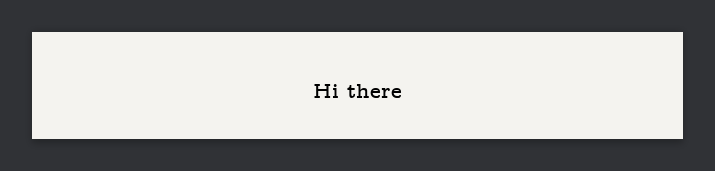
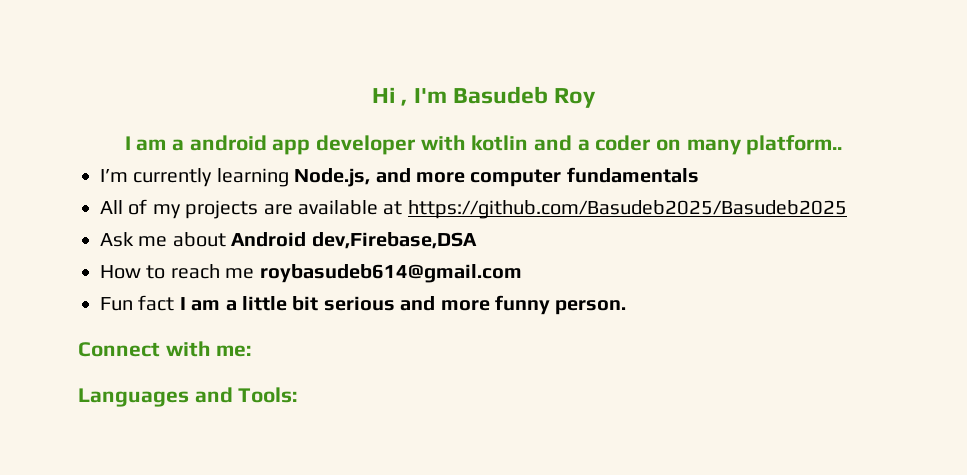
- Hi there
+ Hi , I'm Basudeb Roy
+ I am a android app developer with kotlin and a coder on many platform..
+ I’m currently learning Node.js, and more computer fundamentals
+ All of my projects are available at https://github.com/Basudeb2025/Basudeb2025
+ Ask me about Android dev,Firebase,DSA
+ How to reach me roybasudeb614@gmail.com
+ Fun fact I am a little bit serious and more funny person.
+ Connect with me:
+ Languages and Tools:

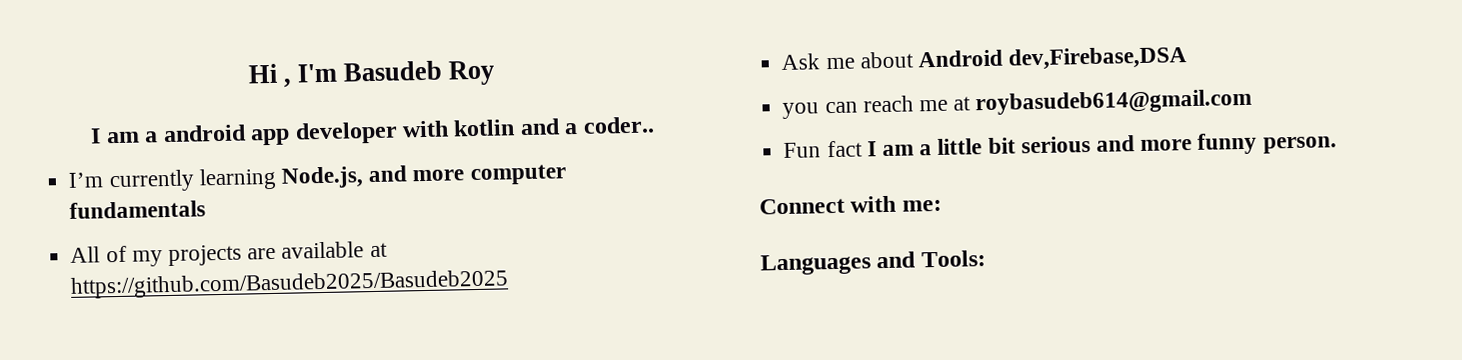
- I am a android app developer with kotlin and a coder on many platform..
+ I am a android app developer with kotlin and a coder..
- How to reach me roybasudeb614@gmail.com
+ you can reach me at roybasudeb614@gmail.com

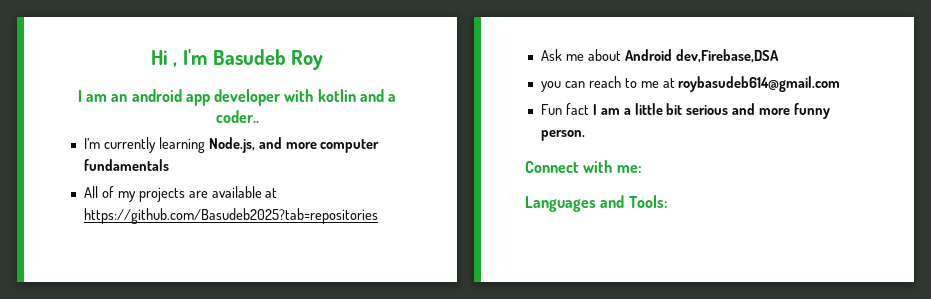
- I am a android app developer with kotlin and a coder..
+ I am an android app developer with kotlin and a coder..
- All of my projects are available at https://github.com/Basudeb2025/Basudeb2025
+ All of my projects are available at https://github.com/Basudeb2025?tab=repositories
- you can reach me at roybasudeb614@gmail.com
+ you can reach to me at roybasudeb614@gmail.com

